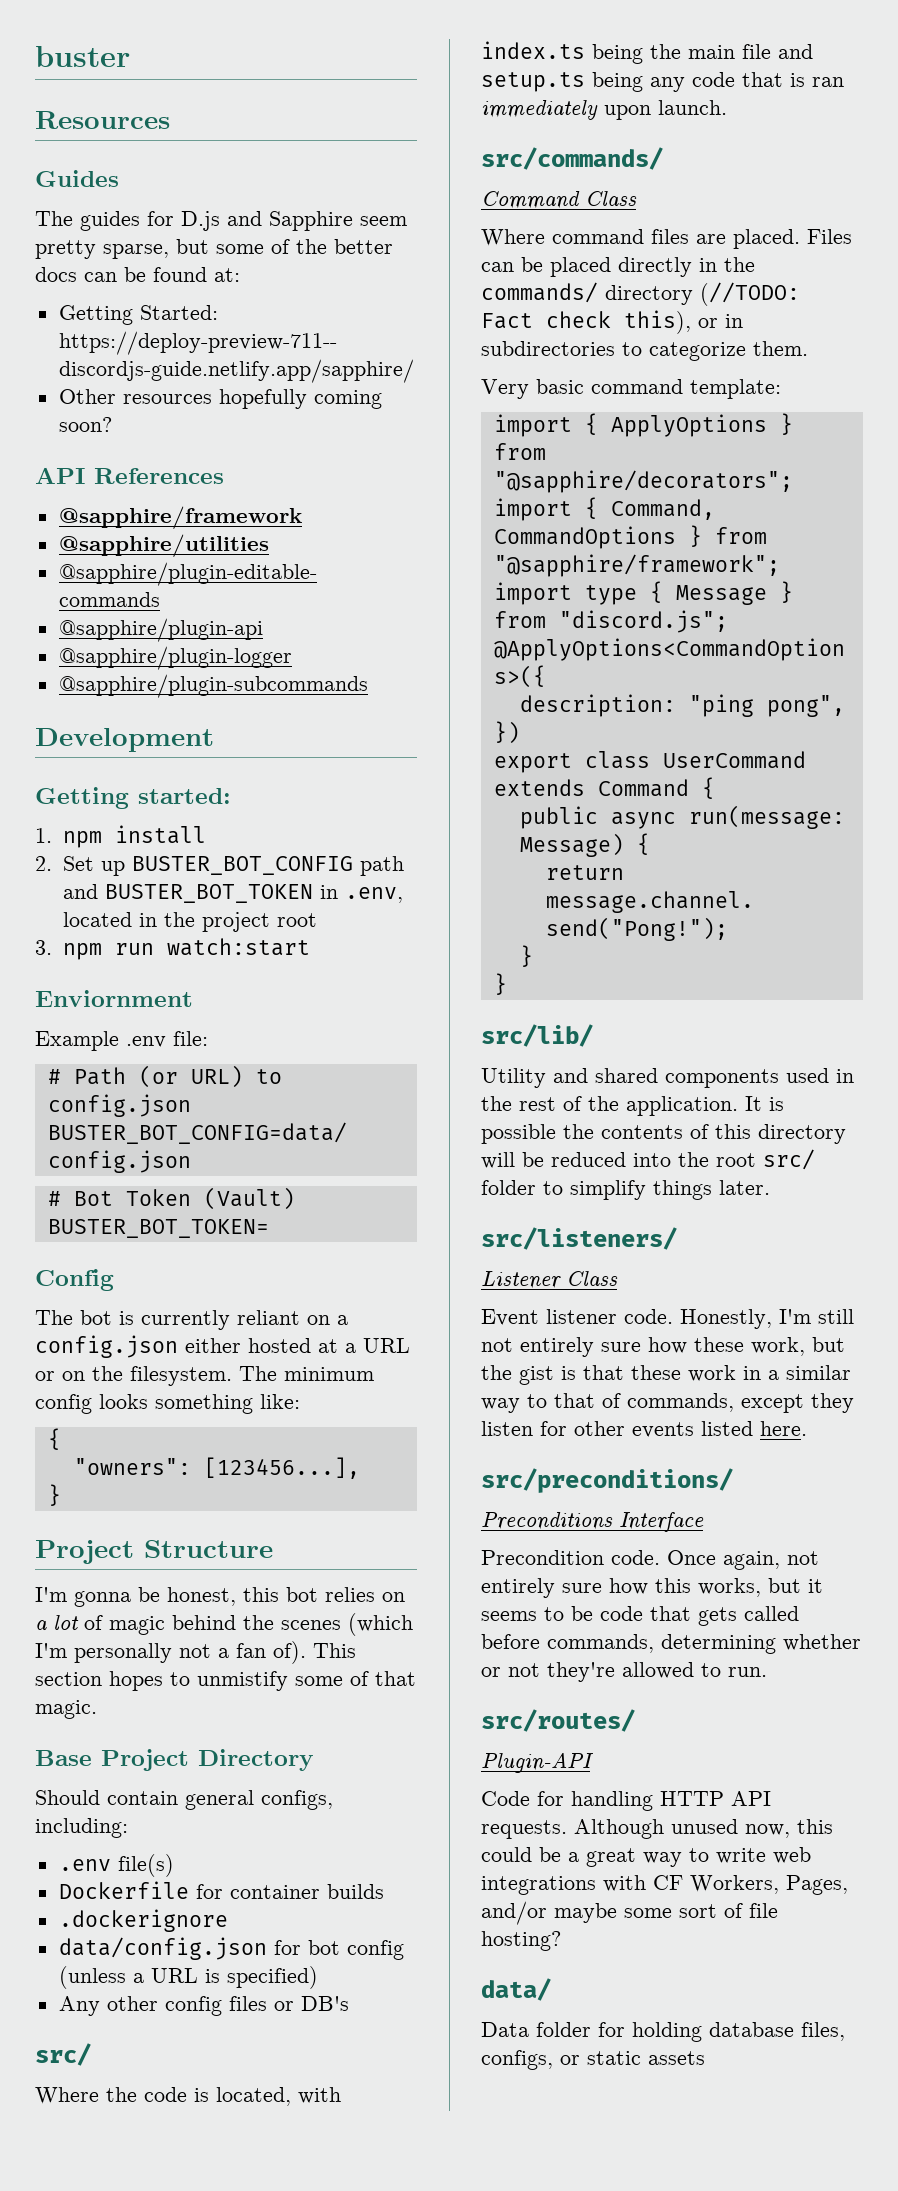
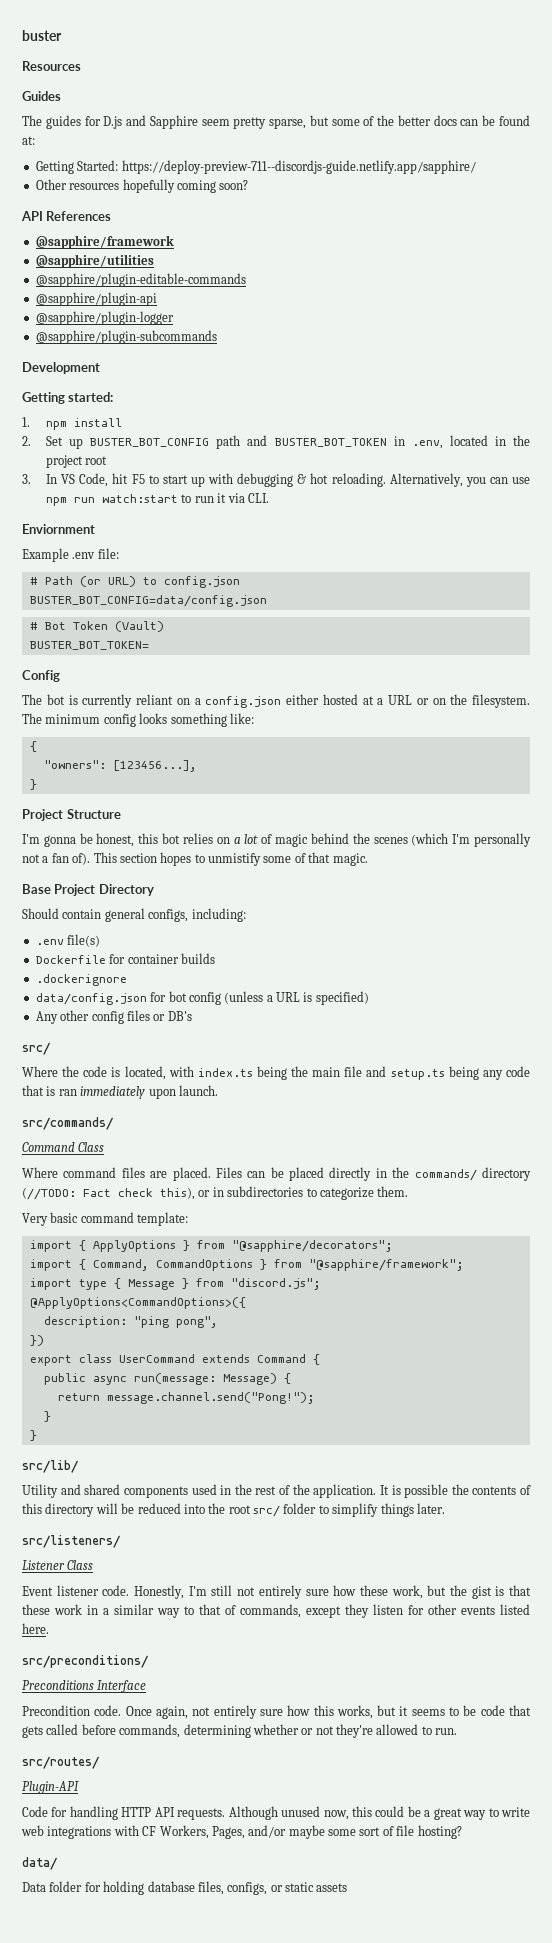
- 3. npm run watch:start
+ 3. In VS Code, hit F5 to start up with debugging & hot reloading. Alternatively, you can use npm run watch:start to run it via CLI.

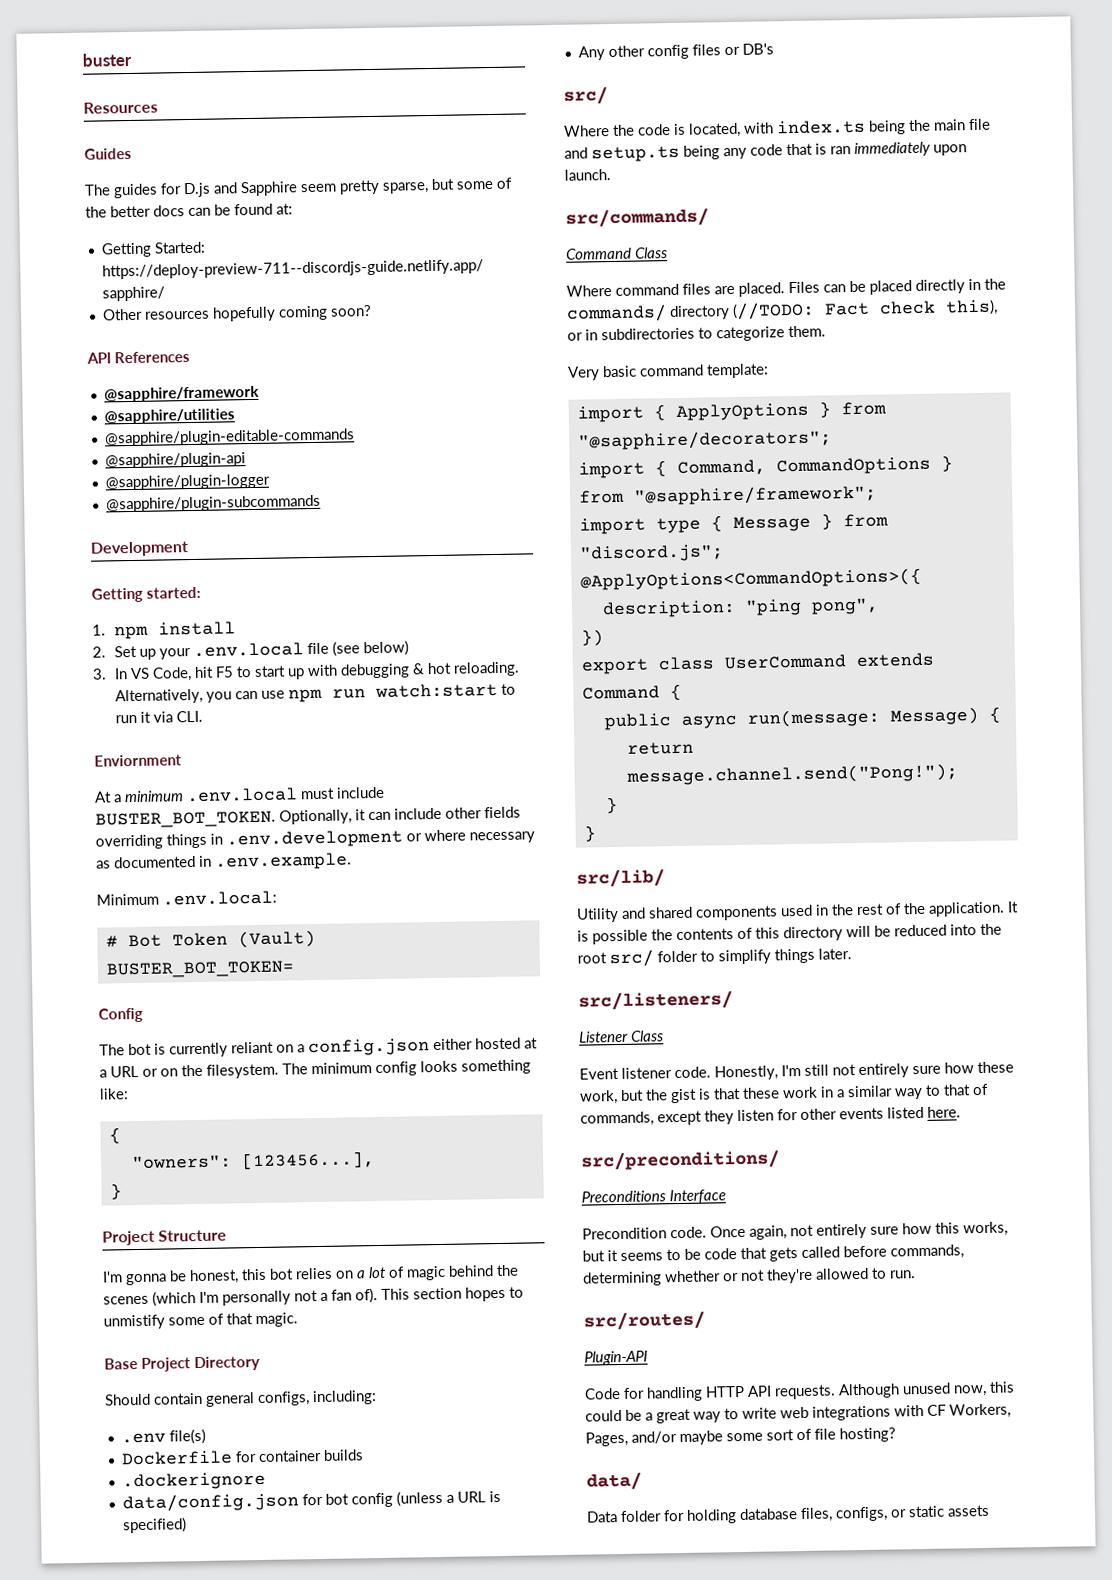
- 2. Set up BUSTER_BOT_CONFIG path and BUSTER_BOT_TOKEN in .env, located in the project root
+ 2. Set up your .env.local file (see below)
- Example .env file:
- # Path (or URL) to config.json
- BUSTER_BOT_CONFIG=data/config.json
+ At a minimum .env.local must include BUSTER_BOT_TOKEN. Optionally, it can include other fields overriding things in .env.development or where necessary as documented in .env.example.
+ Minimum .env.local:

